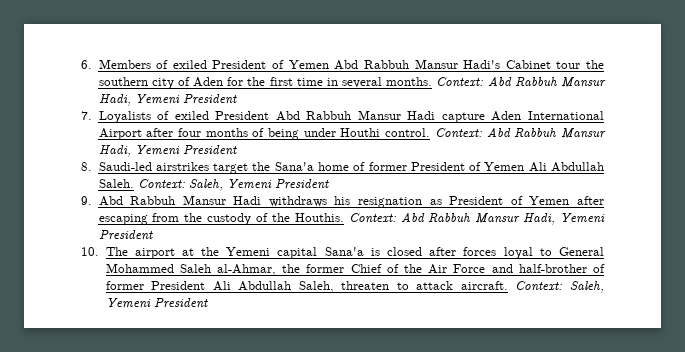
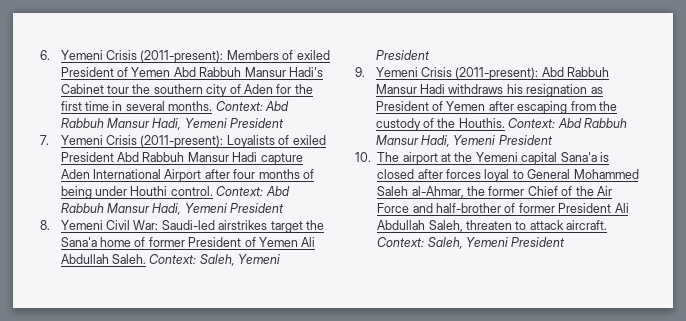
- 6. Members of exiled President of Yemen Abd Rabbuh Mansur Hadi's Cabinet tour the southern city of Aden for the first time in several months.
+ 6. Yemeni Crisis (2011-present): Members of exiled President of Yemen Abd Rabbuh Mansur Hadi's Cabinet tour the southern city of Aden for the first time in several months.
- 7. Loyalists of exiled President Abd Rabbuh Mansur Hadi capture Aden International Airport after four months of being under Houthi control.
+ 7. Yemeni Crisis (2011-present): Loyalists of exiled President Abd Rabbuh Mansur Hadi capture Aden International Airport after four months of being under Houthi control.
- 8. Saudi-led airstrikes target the Sana'a home of former President of Yemen Ali Abdullah Saleh.
+ 8. Yemeni Civil War: Saudi-led airstrikes target the Sana'a home of former President of Yemen Ali Abdullah Saleh.
- 9. Abd Rabbuh Mansur Hadi withdraws his resignation as President of Yemen after escaping from the custody of the Houthis.
+ 9. Yemeni Crisis (2011-present): Abd Rabbuh Mansur Hadi withdraws his resignation as President of Yemen after escaping from the custody of the Houthis.

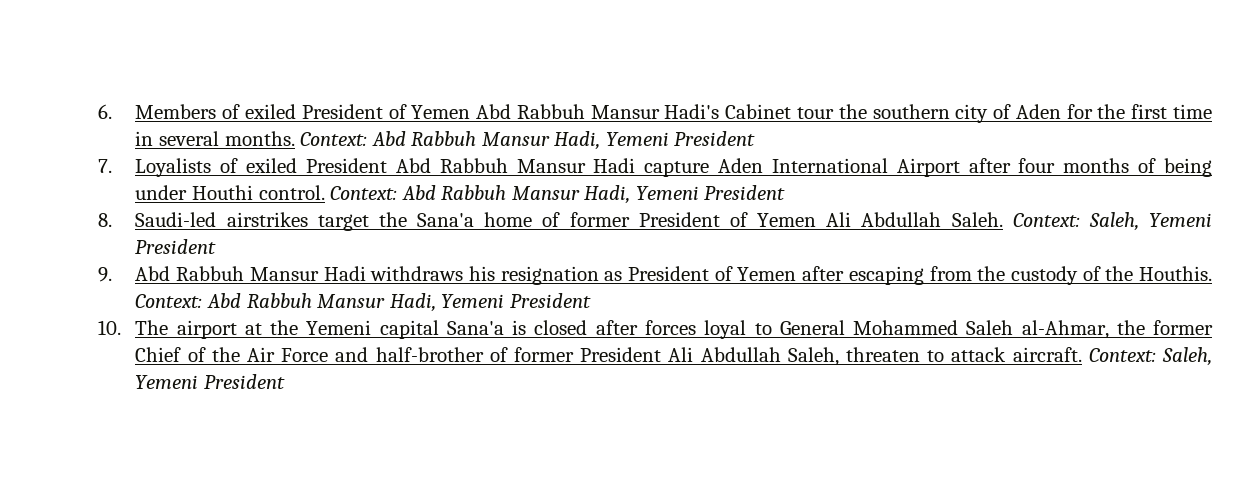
- 6. Yemeni Crisis (2011-present): Members of exiled President of Yemen Abd Rabbuh Mansur Hadi's Cabinet tour the southern city of Aden for the first time in several months.
+ 6. Members of exiled President of Yemen Abd Rabbuh Mansur Hadi's Cabinet tour the southern city of Aden for the first time in several months.
- 7. Yemeni Crisis (2011-present): Loyalists of exiled President Abd Rabbuh Mansur Hadi capture Aden International Airport after four months of being under Houthi control.
+ 7. Loyalists of exiled President Abd Rabbuh Mansur Hadi capture Aden International Airport after four months of being under Houthi control.
- 8. Yemeni Civil War: Saudi-led airstrikes target the Sana'a home of former President of Yemen Ali Abdullah Saleh.
+ 8. Saudi-led airstrikes target the Sana'a home of former President of Yemen Ali Abdullah Saleh.
- 9. Yemeni Crisis (2011-present): Abd Rabbuh Mansur Hadi withdraws his resignation as President of Yemen after escaping from the custody of the Houthis.
+ 9. Abd Rabbuh Mansur Hadi withdraws his resignation as President of Yemen after escaping from the custody of the Houthis.

